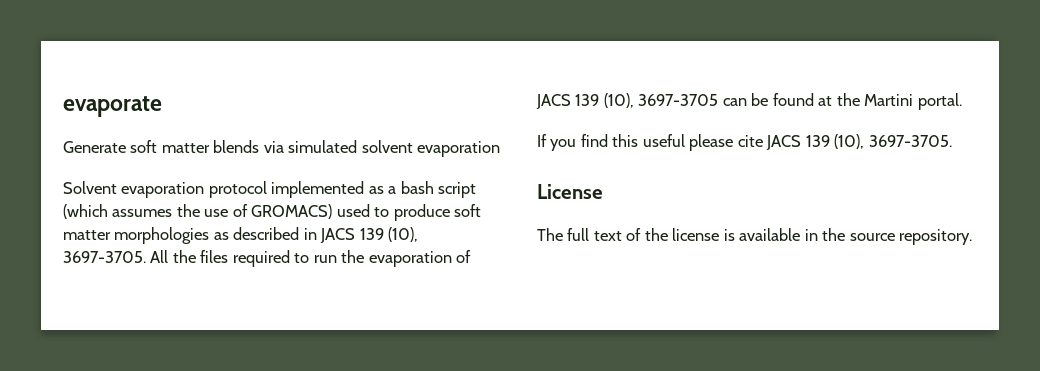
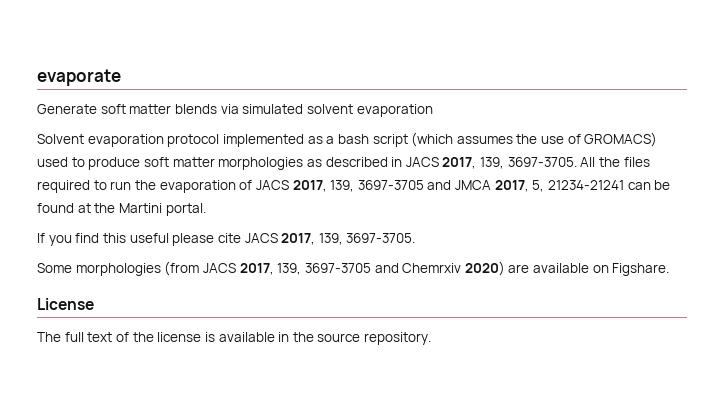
- Solvent evaporation protocol implemented as a bash script (which assumes the use of GROMACS) used to produce soft matter morphologies as described in JACS 139 (10), 3697-3705.
+ Solvent evaporation protocol implemented as a bash script (which assumes the use of GROMACS) used to produce soft matter morphologies as described in JACS 2017, 139, 3697-3705.
- All the files required to run the evaporation of JACS 139 (10), 3697-3705 can be found at the Martini portal.
+ All the files required to run the evaporation of JACS 2017, 139, 3697-3705 and JMCA 2017, 5, 21234-21241 can be found at the Martini portal.
- If you find this useful please cite JACS 139 (10), 3697-3705.
+ If you find this useful please cite JACS 2017, 139, 3697-3705.
+ Some morphologies (from JACS 2017, 139, 3697-3705 and Chemrxiv 2020) are available on Figshare.

